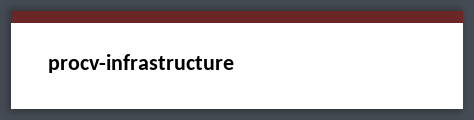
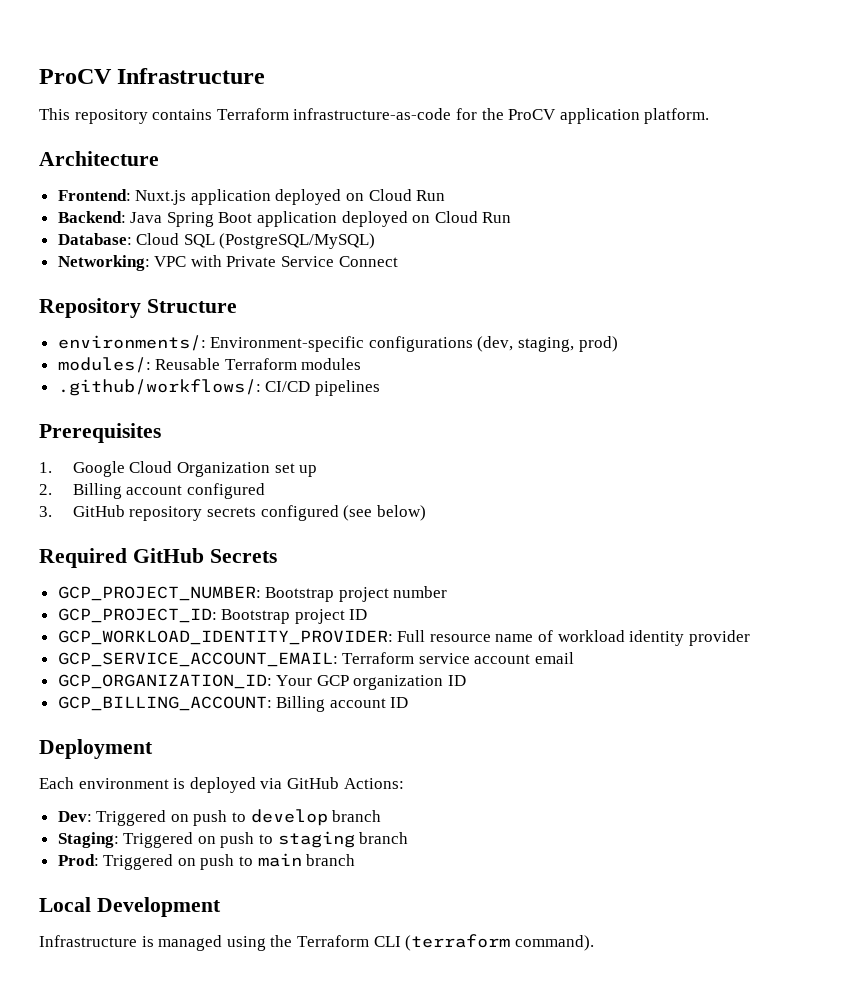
- procv-infrastructure
+ ProCV Infrastructure
+ This repository contains Terraform infrastructure-as-code for the ProCV application platform.
+ Architecture
+ Frontend: Nuxt.js application deployed on Cloud Run
+ Backend: Java Spring Boot application deployed on Cloud Run
+ Database: Cloud SQL (PostgreSQL/MySQL)
+ Networking: VPC with Private Service Connect
+ Repository Structure
+ environments/: Environment-specific configurations (dev, staging, prod)
+ modules/: Reusable Terraform modules
+ .github/workflows/: CI/CD pipelines
+ Prerequisites
+ 1. Google Cloud Organization set up
+ 2. Billing account configured
+ 3. GitHub repository secrets configured (see below)
+ Required GitHub Secrets
+ GCP_PROJECT_NUMBER: Bootstrap project number
+ GCP_PROJECT_ID: Bootstrap project ID
+ GCP_WORKLOAD_IDENTITY_PROVIDER: Full resource name of workload identity provider
+ GCP_SERVICE_ACCOUNT_EMAIL: Terraform service account email
+ GCP_ORGANIZATION_ID: Your GCP organization ID
+ GCP_BILLING_ACCOUNT: Billing account ID
+ Deployment
+ Each environment is deployed via GitHub Actions:
+ Dev: Triggered on push to develop branch
+ Staging: Triggered on push to staging branch
+ Prod: Triggered on push to main branch
+ Local Development
+ Infrastructure is managed using the Terraform CLI (terraform command).

